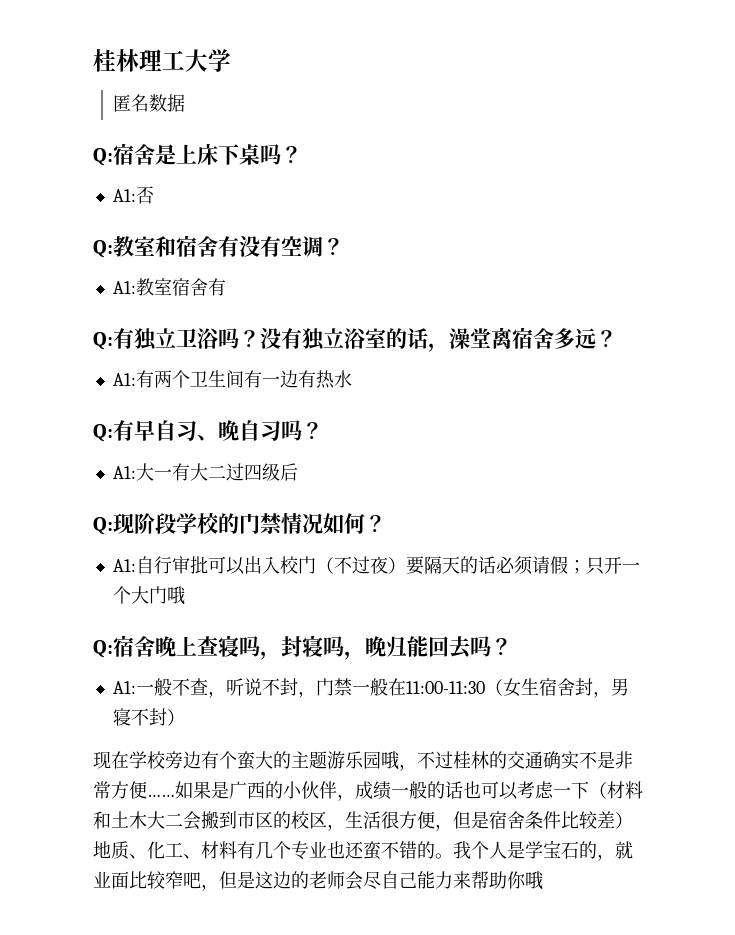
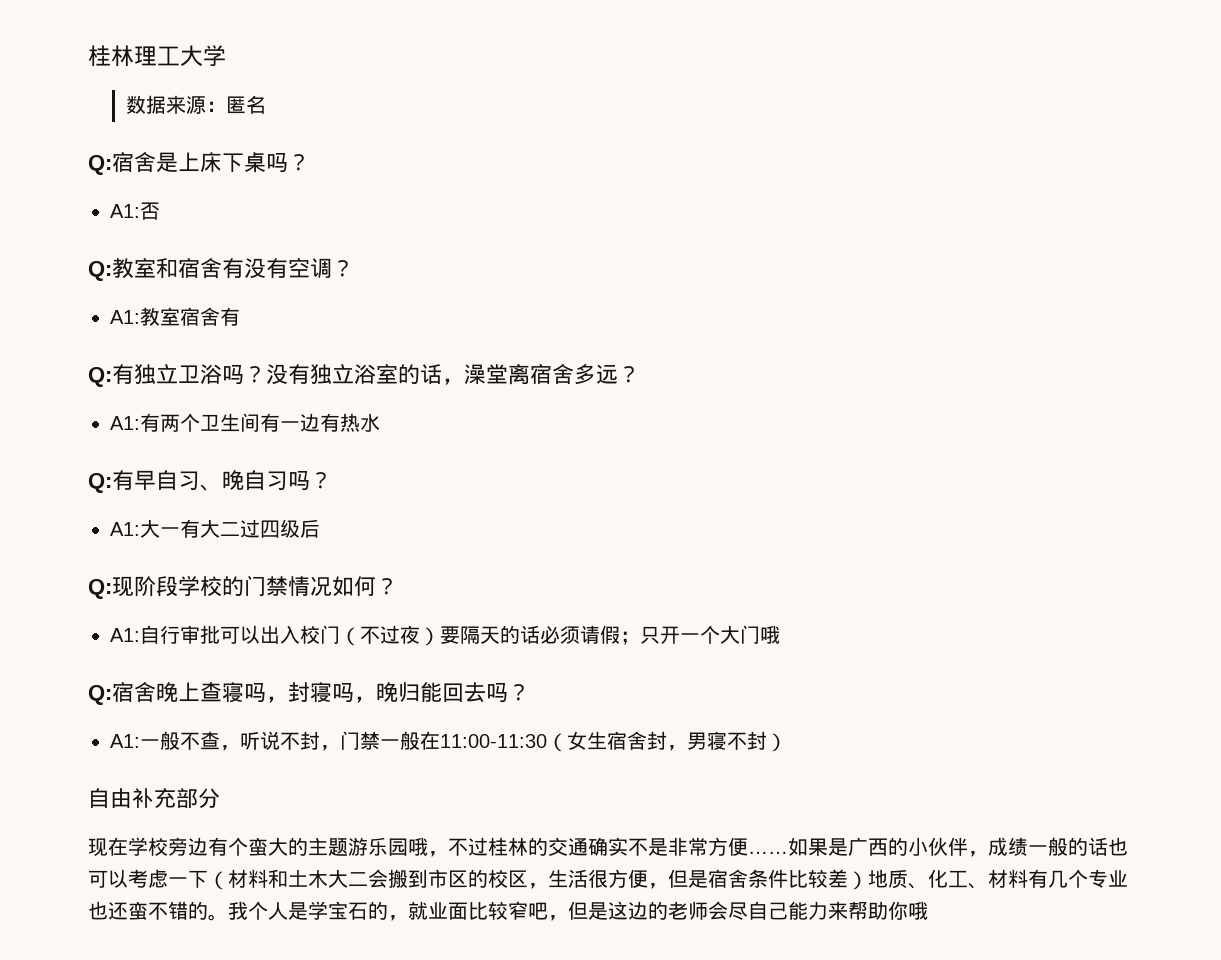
- 匿名数据
+ 数据来源：匿名
+ 自由补充部分

